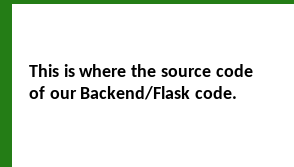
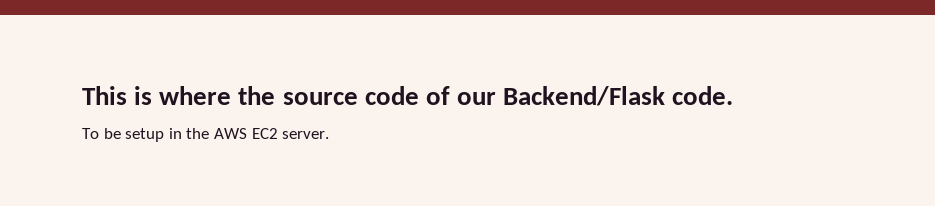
+ To be setup in the AWS EC2 server.

